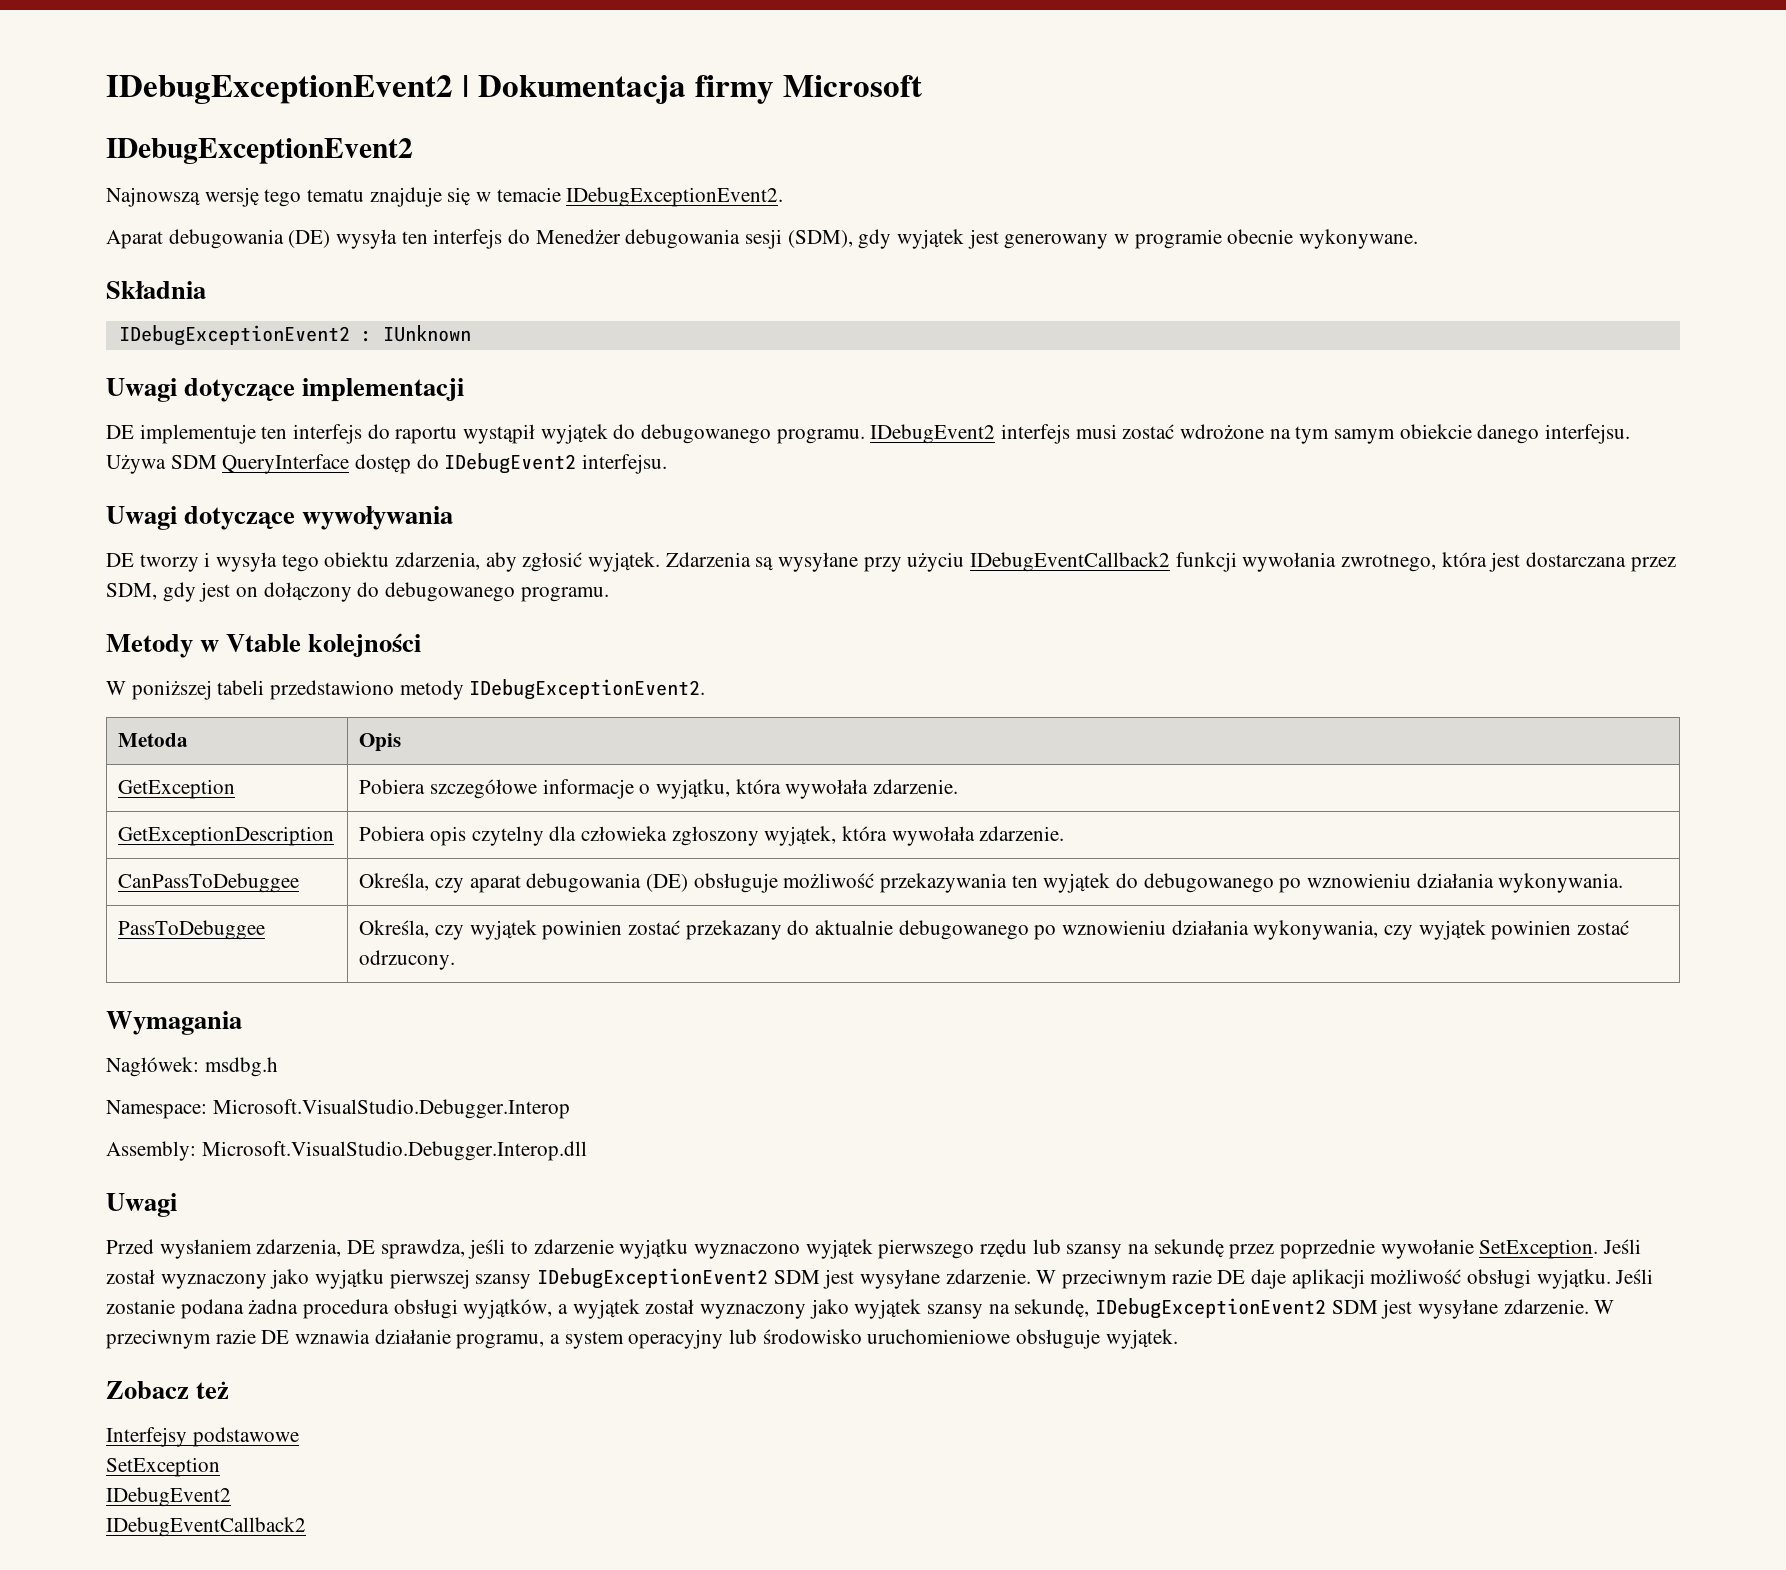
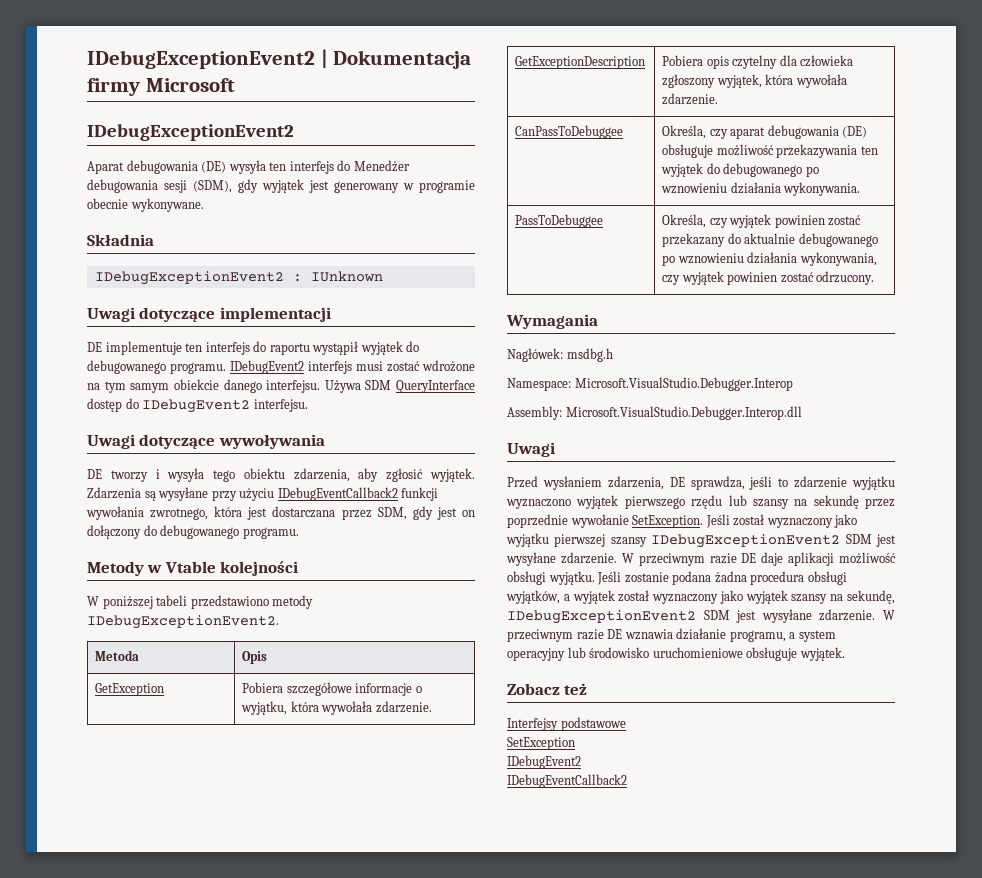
- Najnowszą wersję tego tematu znajduje się w temacie IDebugExceptionEvent2.

